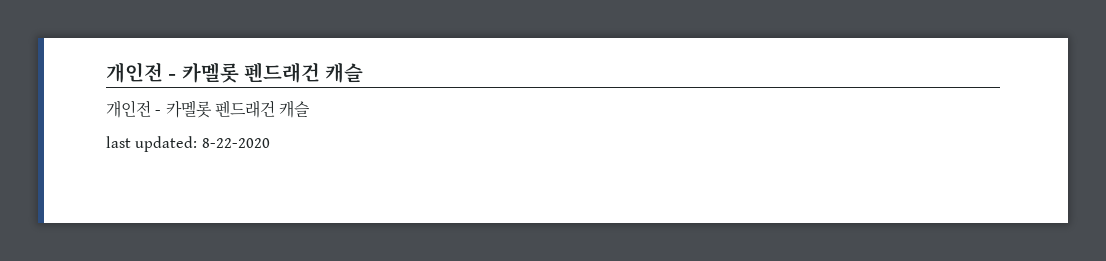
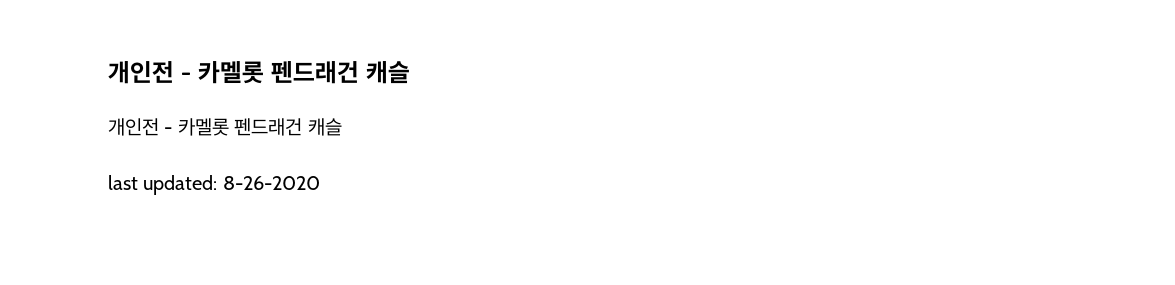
- last updated: 8-22-2020
+ last updated: 8-26-2020

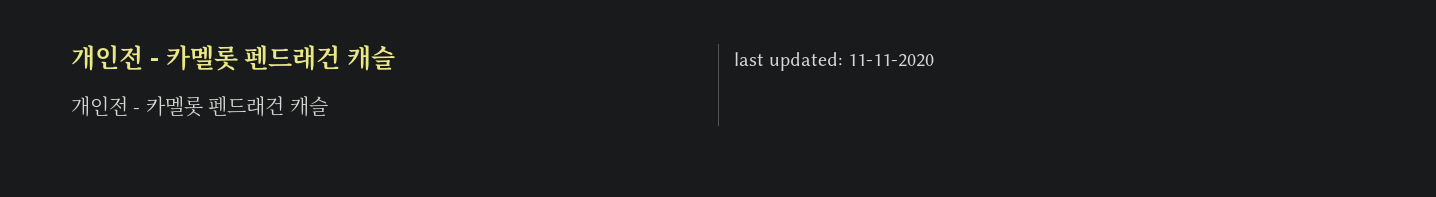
- last updated: 8-26-2020
+ last updated: 11-11-2020

